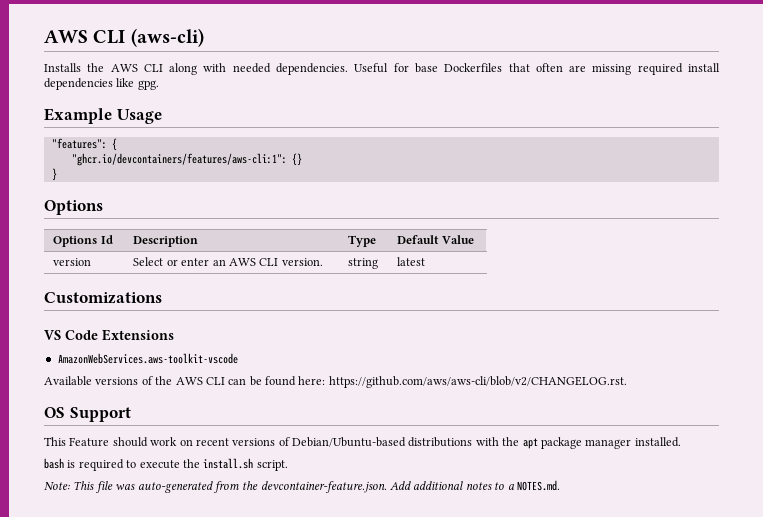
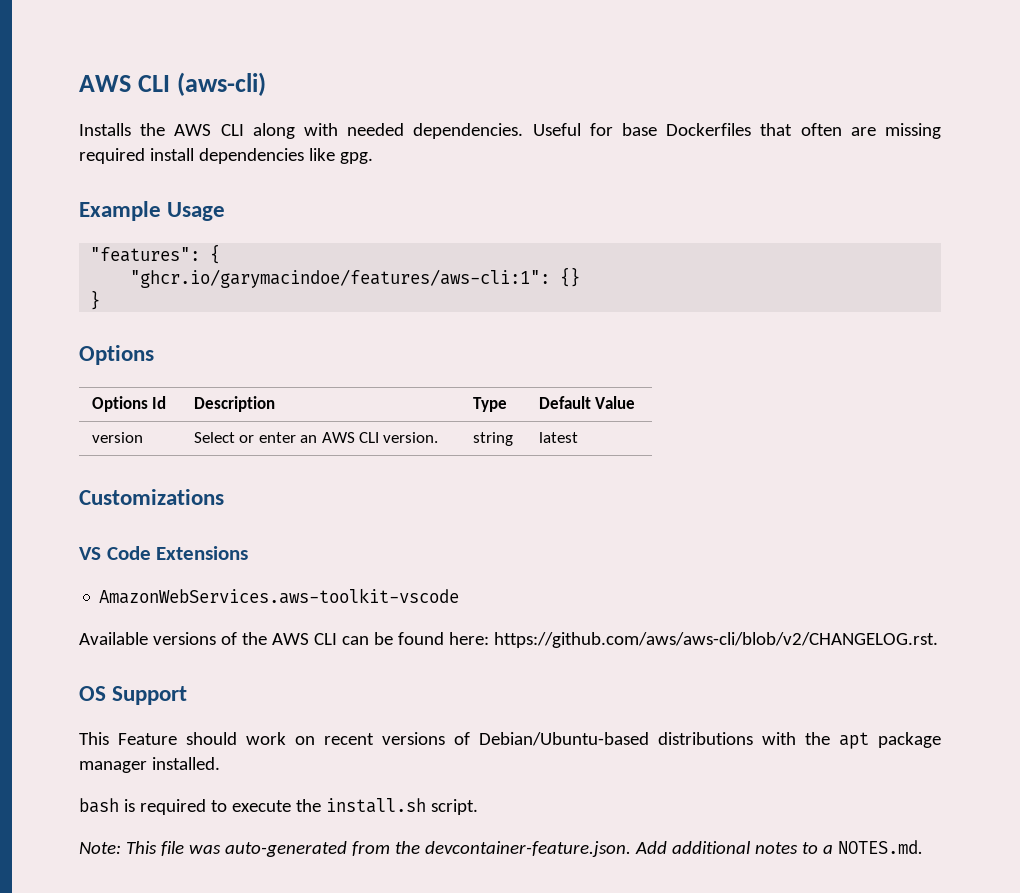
- "ghcr.io/devcontainers/features/aws-cli:1": {}
+ "ghcr.io/garymacindoe/features/aws-cli:1": {}

